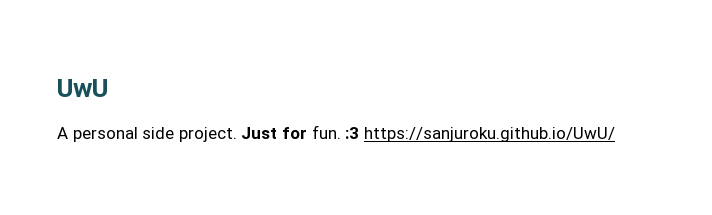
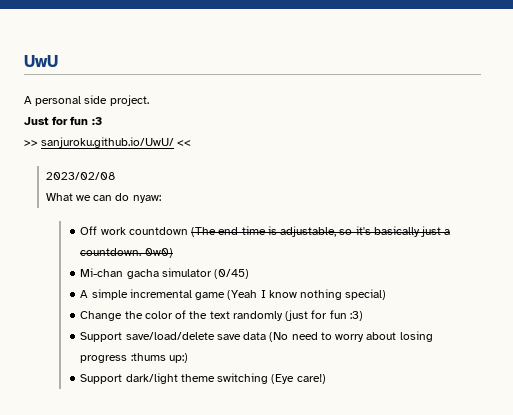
- A personal side project. Just for fun. :3 https://sanjuroku.github.io/UwU/
+ A personal side project.
+ Just for fun :3
+ >> sanjuroku.github.io/UwU/ <<
+ 2023/02/08
+ What we can do nyaw:
+ Off work countdown (The end time is adjustable, so it's basically just a countdown. 0w0)
+ Mi-chan gacha simulator (0/45)
+ A simple incremental game (Yeah I know nothing special)
+ Change the color of the text randomly (just for fun :3)
+ Support save/load/delete save data (No need to worry about losing progress :thums up:)
+ Support dark/light theme switching (Eye care!)

